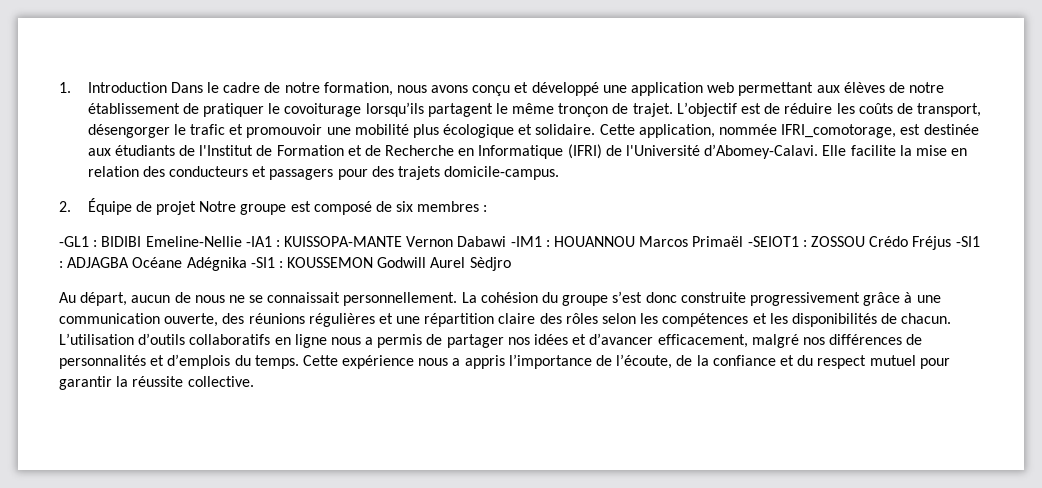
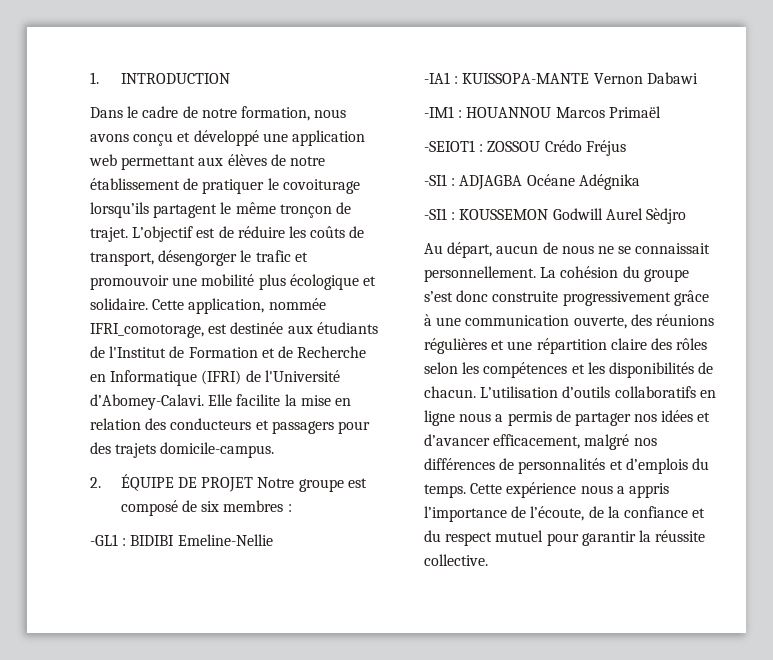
- 1. Introduction Dans le cadre de notre formation, nous avons conçu et développé une application web permettant aux élèves de notre établissement de pratiquer le covoiturage lorsqu’ils partagent le même tronçon de trajet.
+ 1. INTRODUCTION
+ Dans le cadre de notre formation, nous avons conçu et développé une application web permettant aux élèves de notre établissement de pratiquer le covoiturage lorsqu’ils partagent le même tronçon de trajet.
- 2. Équipe de projet Notre groupe est composé de six membres :
+ 2. ÉQUIPE DE PROJET Notre groupe est composé de six membres :
- -GL1 : BIDIBI Emeline-Nellie -IA1 : KUISSOPA-MANTE Vernon Dabawi -IM1 : HOUANNOU Marcos Primaël -SEIOT1 : ZOSSOU Crédo Fréjus -SI1 : ADJAGBA Océane Adégnika -SI1 : KOUSSEMON Godwill Aurel Sèdjro
+ -GL1 : BIDIBI Emeline-Nellie
+ -IA1 : KUISSOPA-MANTE Vernon Dabawi
+ -IM1 : HOUANNOU Marcos Primaël
+ -SEIOT1 : ZOSSOU Crédo Fréjus
+ -SI1 : ADJAGBA Océane Adégnika
+ -SI1 : KOUSSEMON Godwill Aurel Sèdjro

